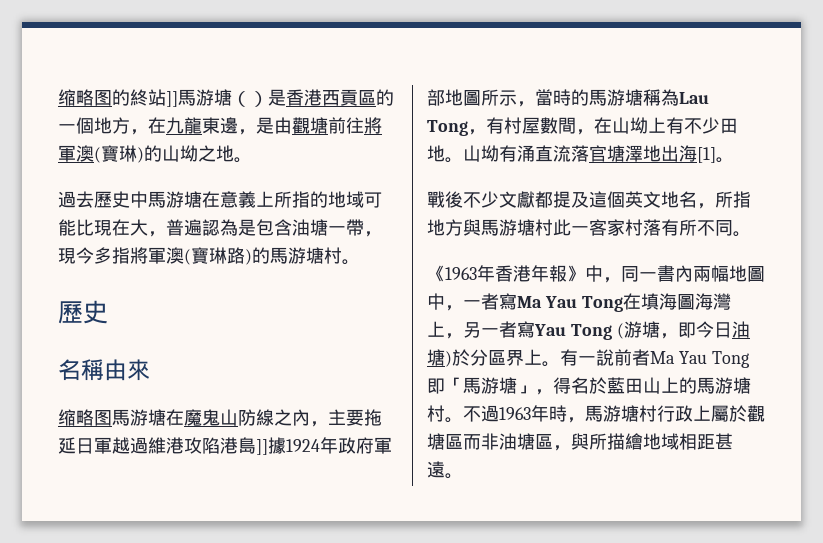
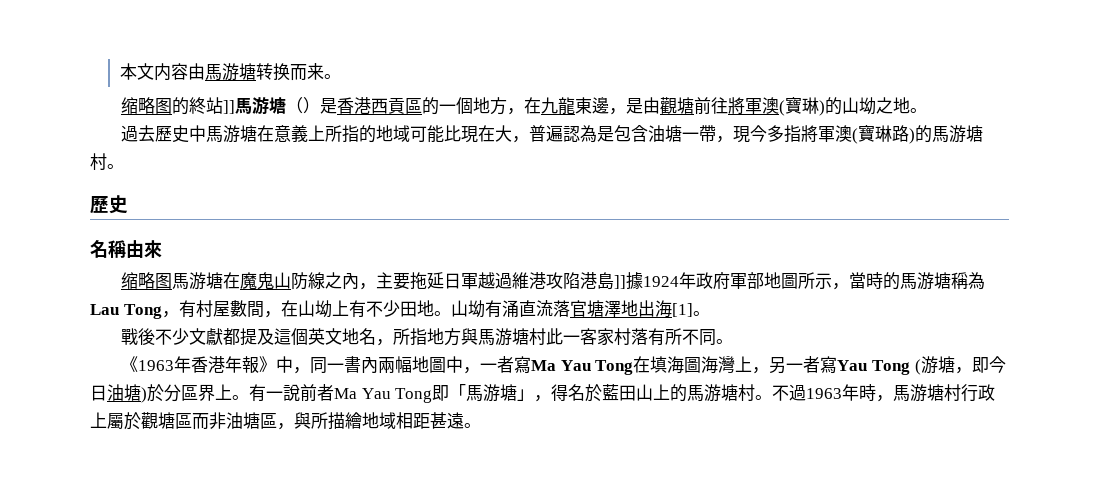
+ 本文内容由馬游塘转换而来。

